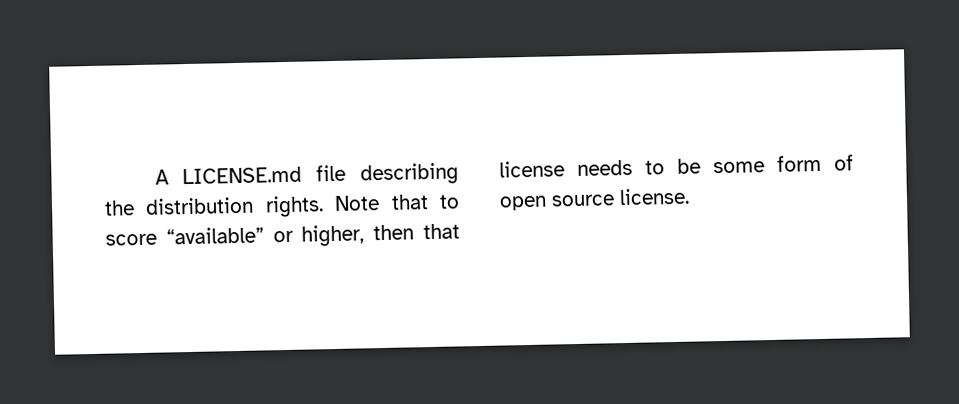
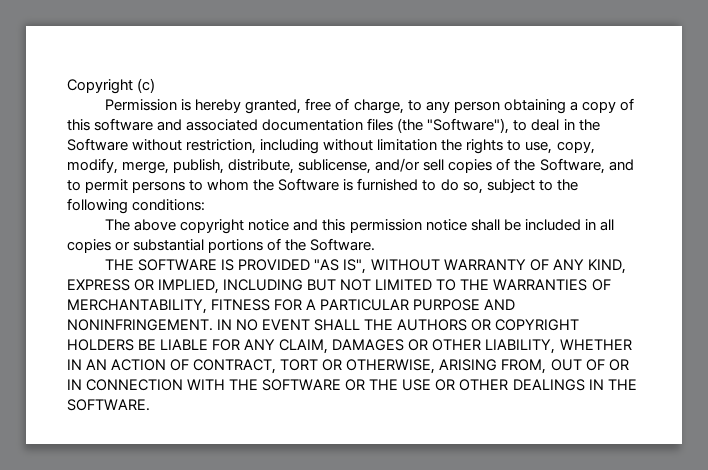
- A LICENSE.md file describing the distribution rights. Note that to score “available” or higher, then that license needs to be some form of open source license.
+ Copyright (c)
+ Permission is hereby granted, free of charge, to any person obtaining a copy of this software and associated documentation files (the "Software"), to deal in the Software without restriction, including without limitation the rights to use, copy, modify, merge, publish, distribute, sublicense, and/or sell copies of the Software, and to permit persons to whom the Software is furnished to do so, subject to the following conditions:
+ The above copyright notice and this permission notice shall be included in all copies or substantial portions of the Software.
+ THE SOFTWARE IS PROVIDED "AS IS", WITHOUT WARRANTY OF ANY KIND, EXPRESS OR IMPLIED, INCLUDING BUT NOT LIMITED TO THE WARRANTIES OF MERCHANTABILITY, FITNESS FOR A PARTICULAR PURPOSE AND NONINFRINGEMENT. IN NO EVENT SHALL THE AUTHORS OR COPYRIGHT HOLDERS BE LIABLE FOR ANY CLAIM, DAMAGES OR OTHER LIABILITY, WHETHER IN AN ACTION OF CONTRACT, TORT OR OTHERWISE, ARISING FROM, OUT OF OR IN CONNECTION WITH THE SOFTWARE OR THE USE OR OTHER DEALINGS IN THE SOFTWARE.

